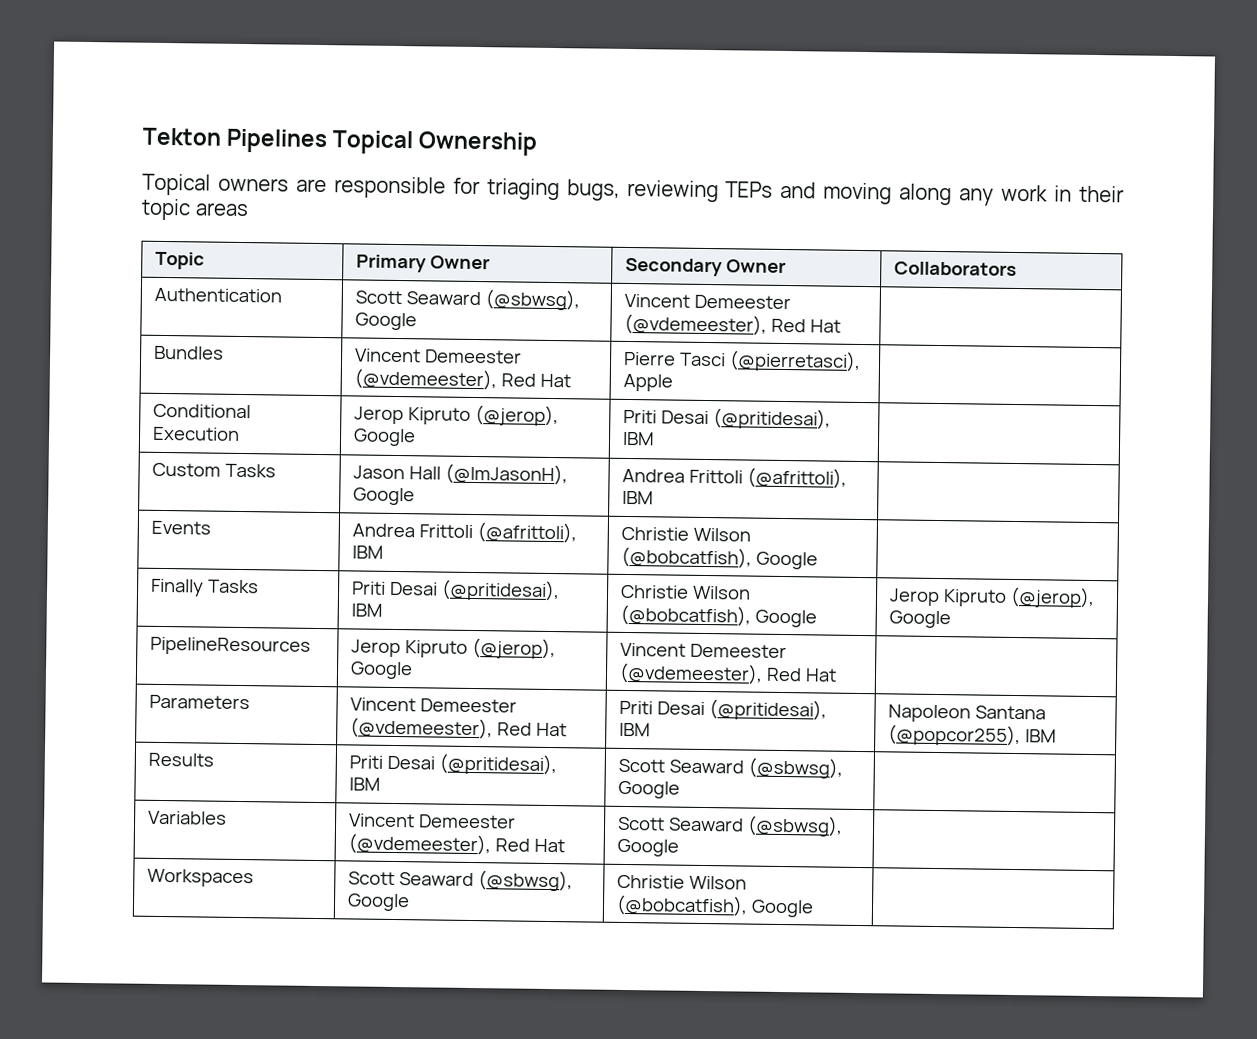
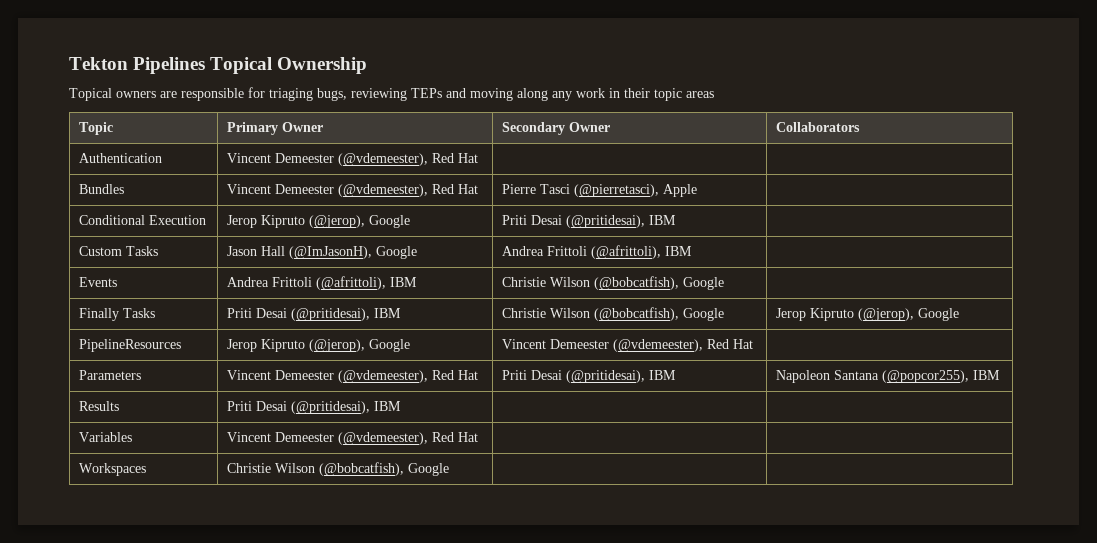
- Authentication | Scott Seaward (@sbwsg), Google | Vincent Demeester (@vdemeester), Red Hat |
+ Authentication | Vincent Demeester (@vdemeester), Red Hat | |
- Results | Priti Desai (@pritidesai), IBM | Scott Seaward (@sbwsg), Google |
+ Results | Priti Desai (@pritidesai), IBM | |
- Variables | Vincent Demeester (@vdemeester), Red Hat | Scott Seaward (@sbwsg), Google |
- Workspaces | Scott Seaward (@sbwsg), Google | Christie Wilson (@bobcatfish), Google |
+ Variables | Vincent Demeester (@vdemeester), Red Hat | |
+ Workspaces | Christie Wilson (@bobcatfish), Google | |

